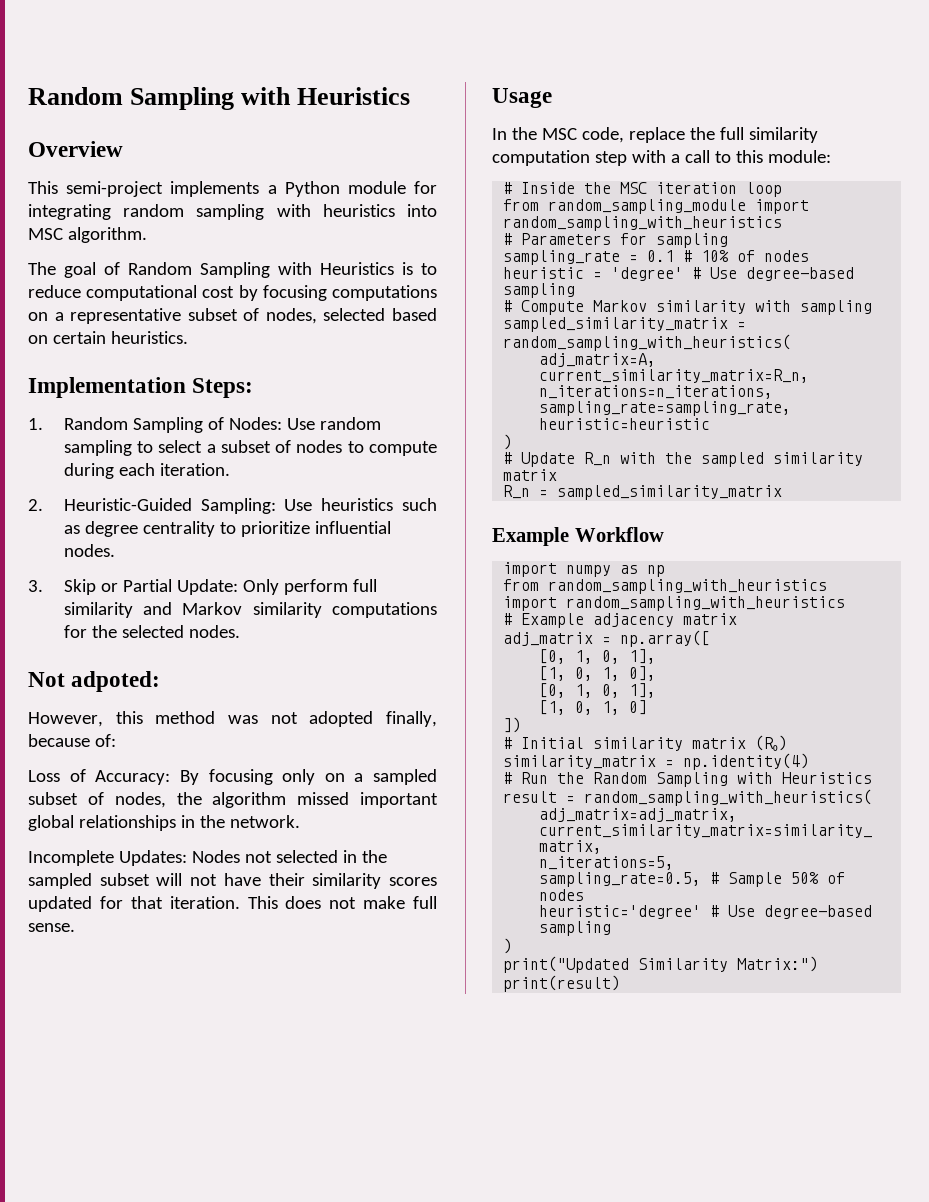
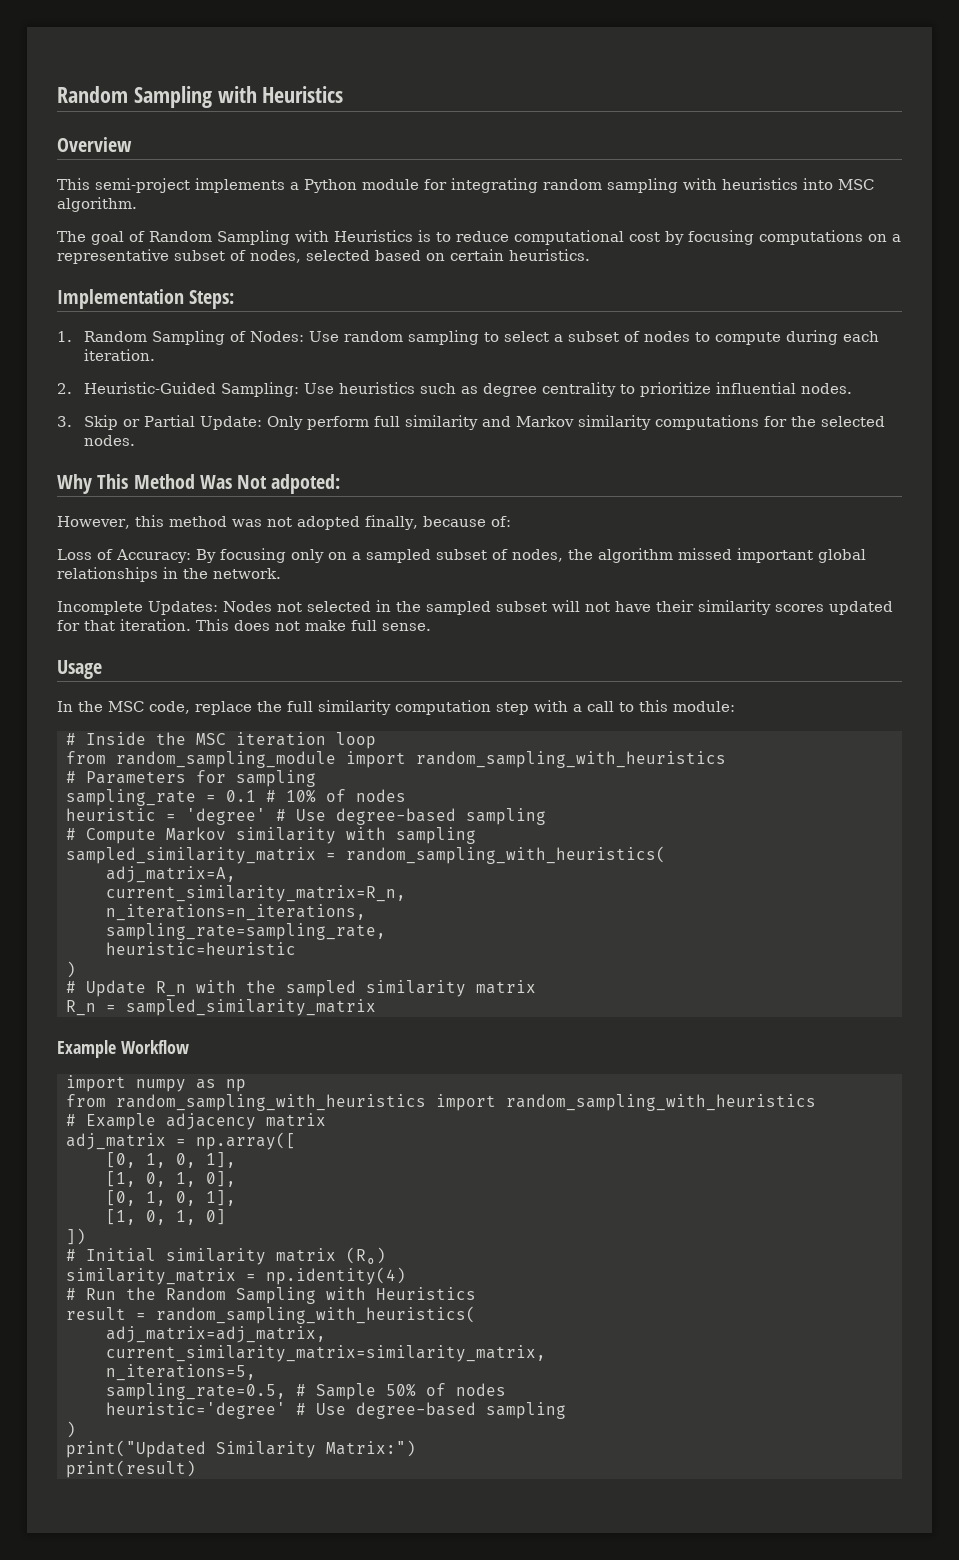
- Not adpoted:
+ Why This Method Was Not adpoted:

